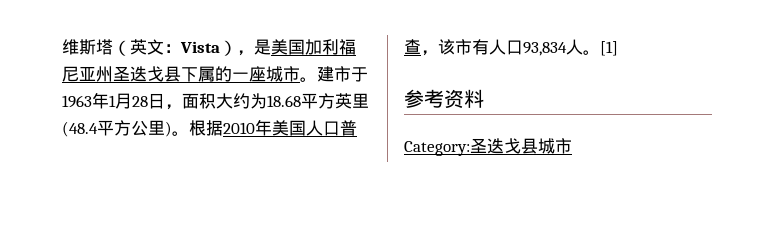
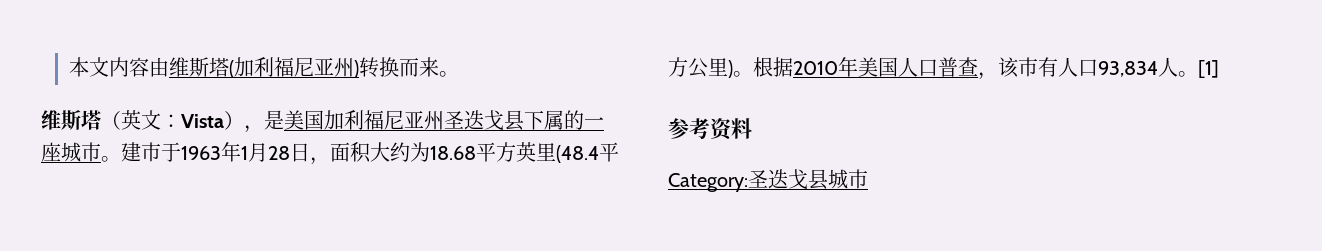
+ 本文内容由维斯塔(加利福尼亚州)转换而来。

